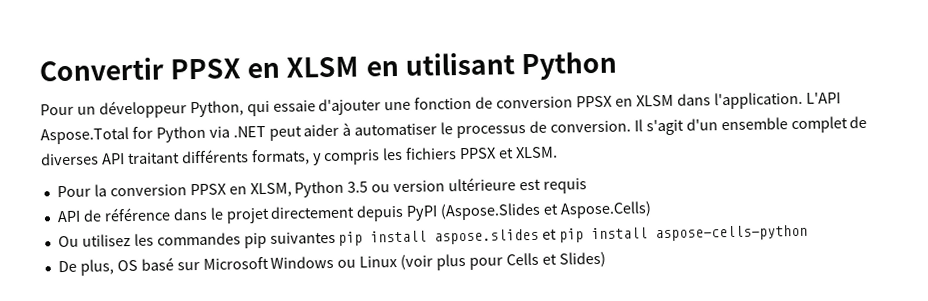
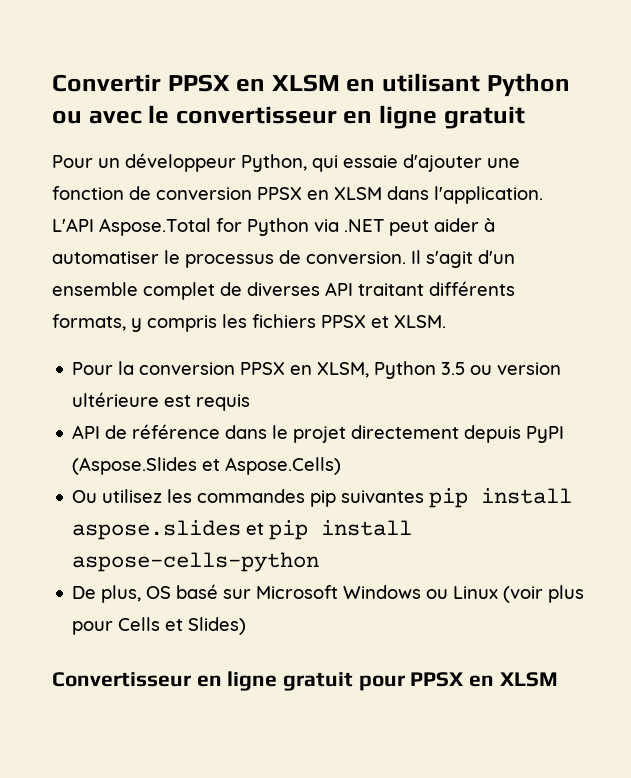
- Convertir PPSX en XLSM en utilisant Python
+ Convertir PPSX en XLSM en utilisant Python ou avec le convertisseur en ligne gratuit
+ Convertisseur en ligne gratuit pour PPSX en XLSM

